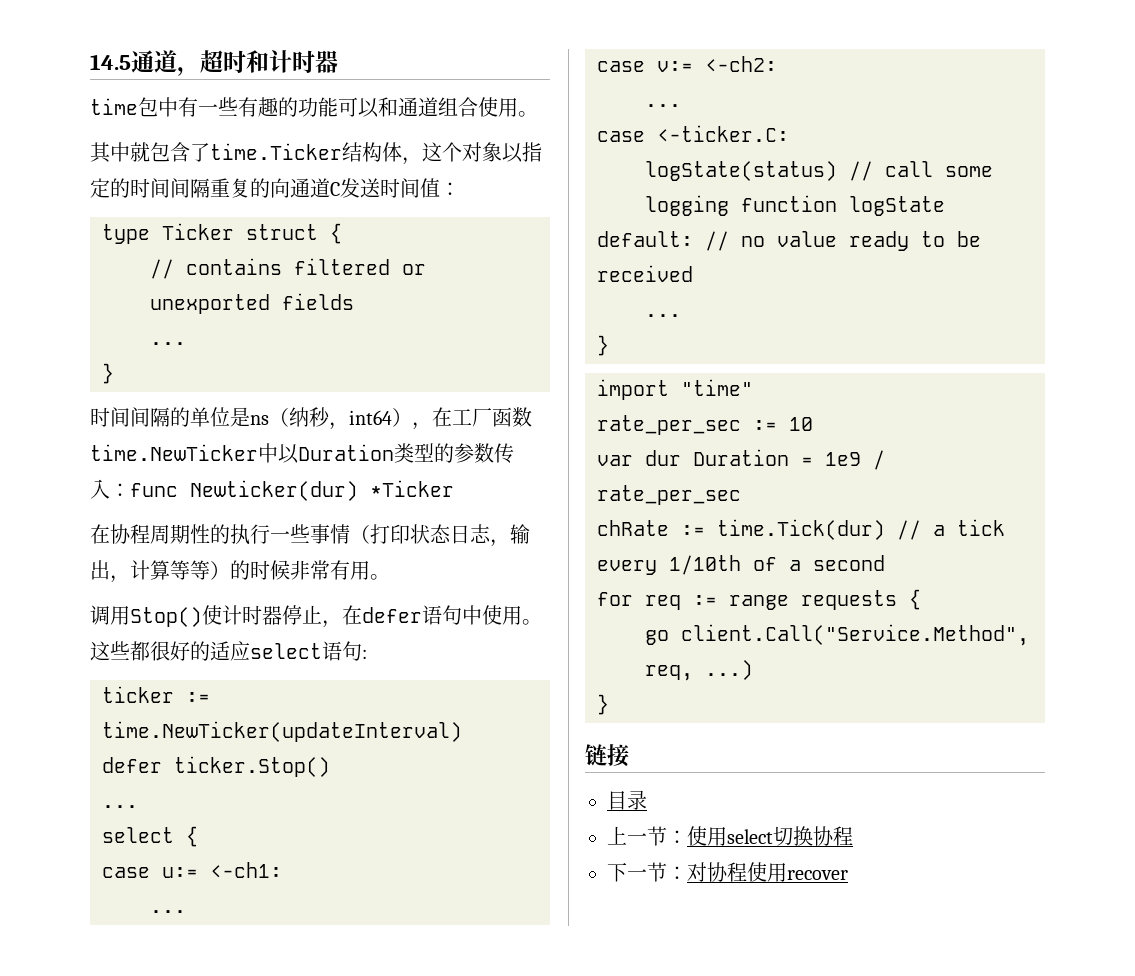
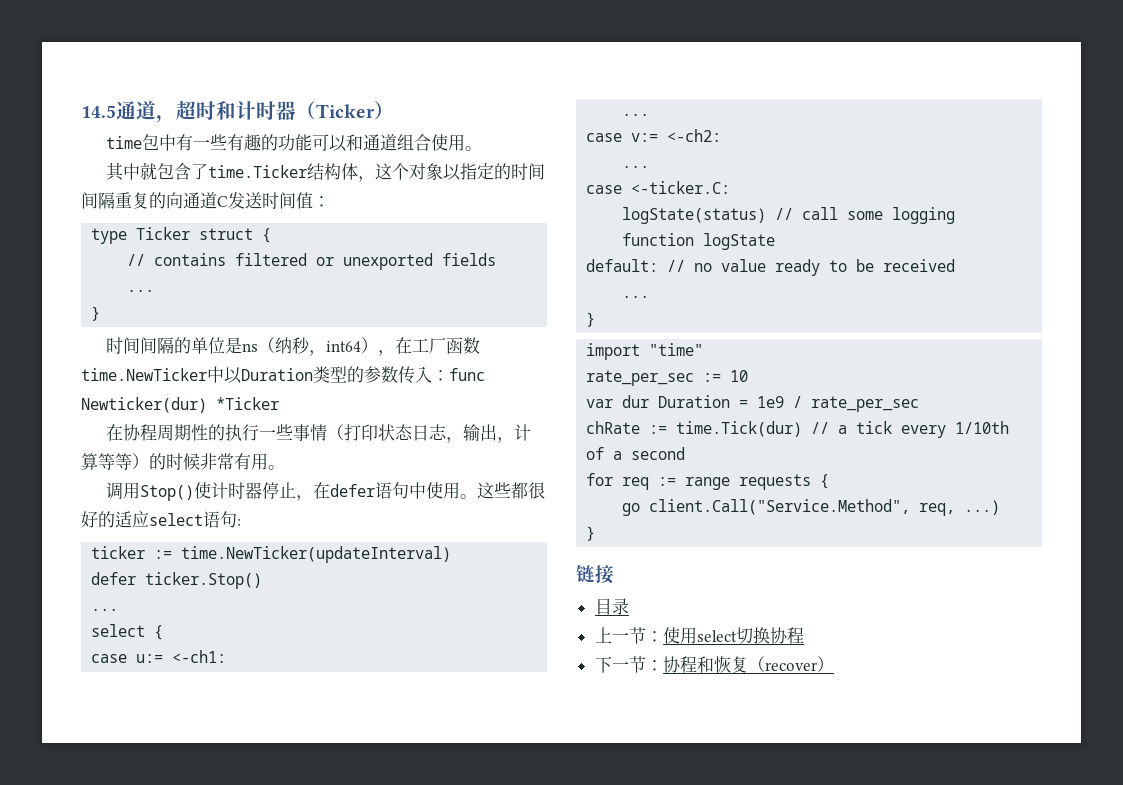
- 14.5通道，超时和计时器
+ 14.5通道，超时和计时器（Ticker）
- 下一节：对协程使用recover
+ 下一节：协程和恢复（recover）

